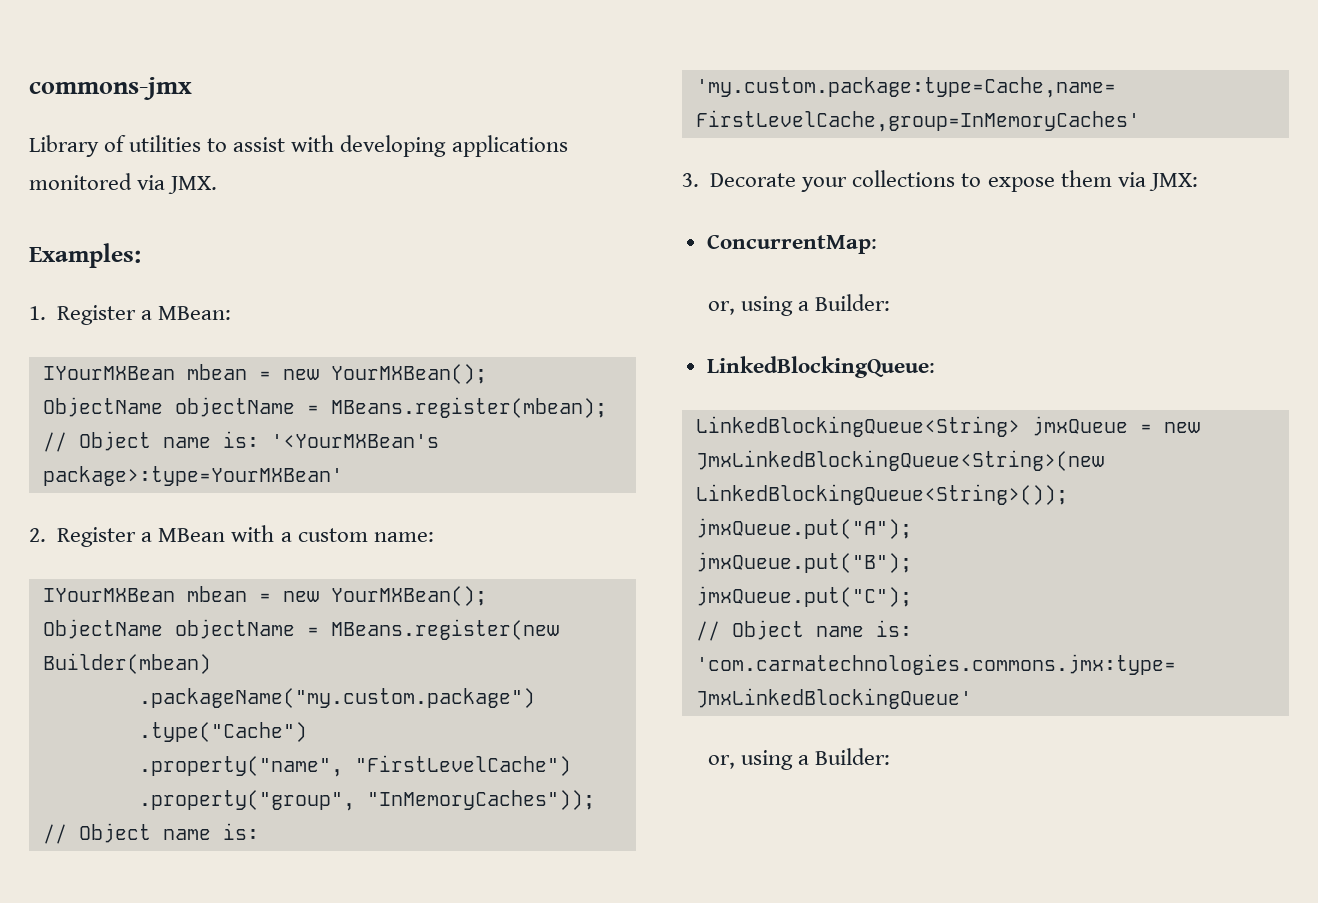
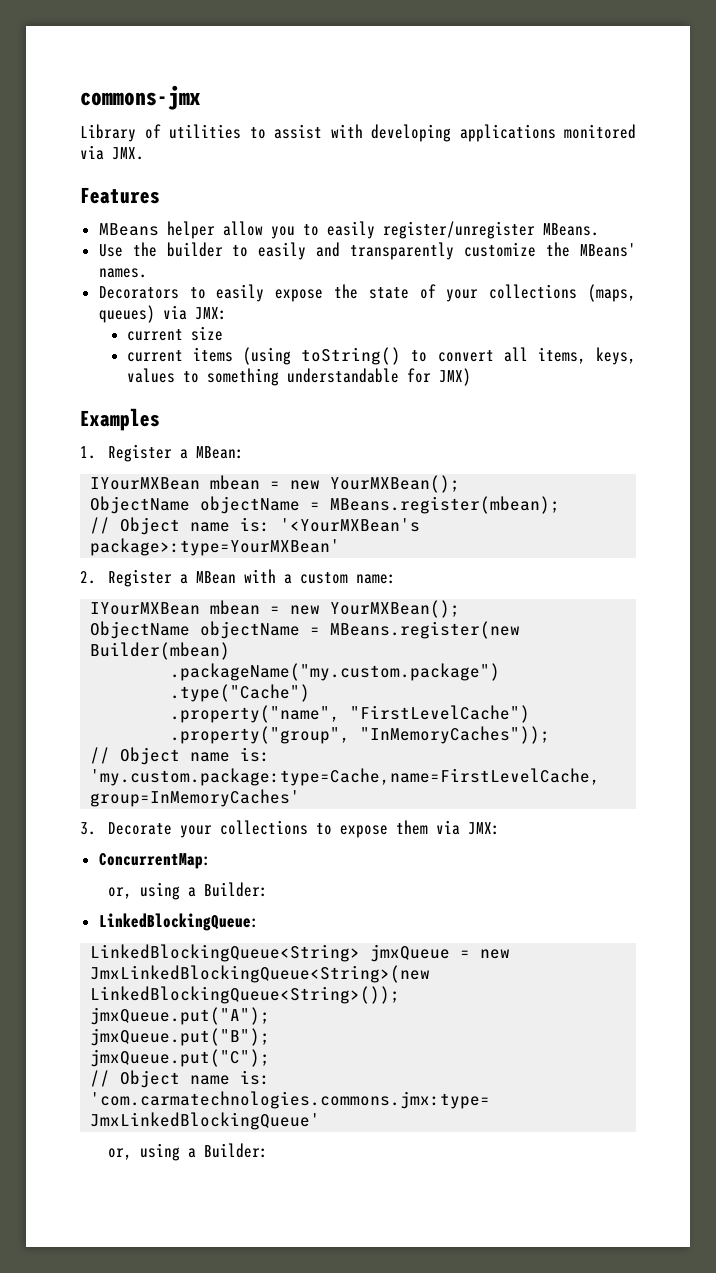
- Examples:
+ Features
+ MBeans helper allow you to easily register/unregister MBeans.
+ Use the builder to easily and transparently customize the MBeans' names.
+ Decorators to easily expose the state of your collections (maps, queues) via JMX:
+ current size
+ current items (using toString() to convert all items, keys, values to something understandable for JMX)
+ Examples

